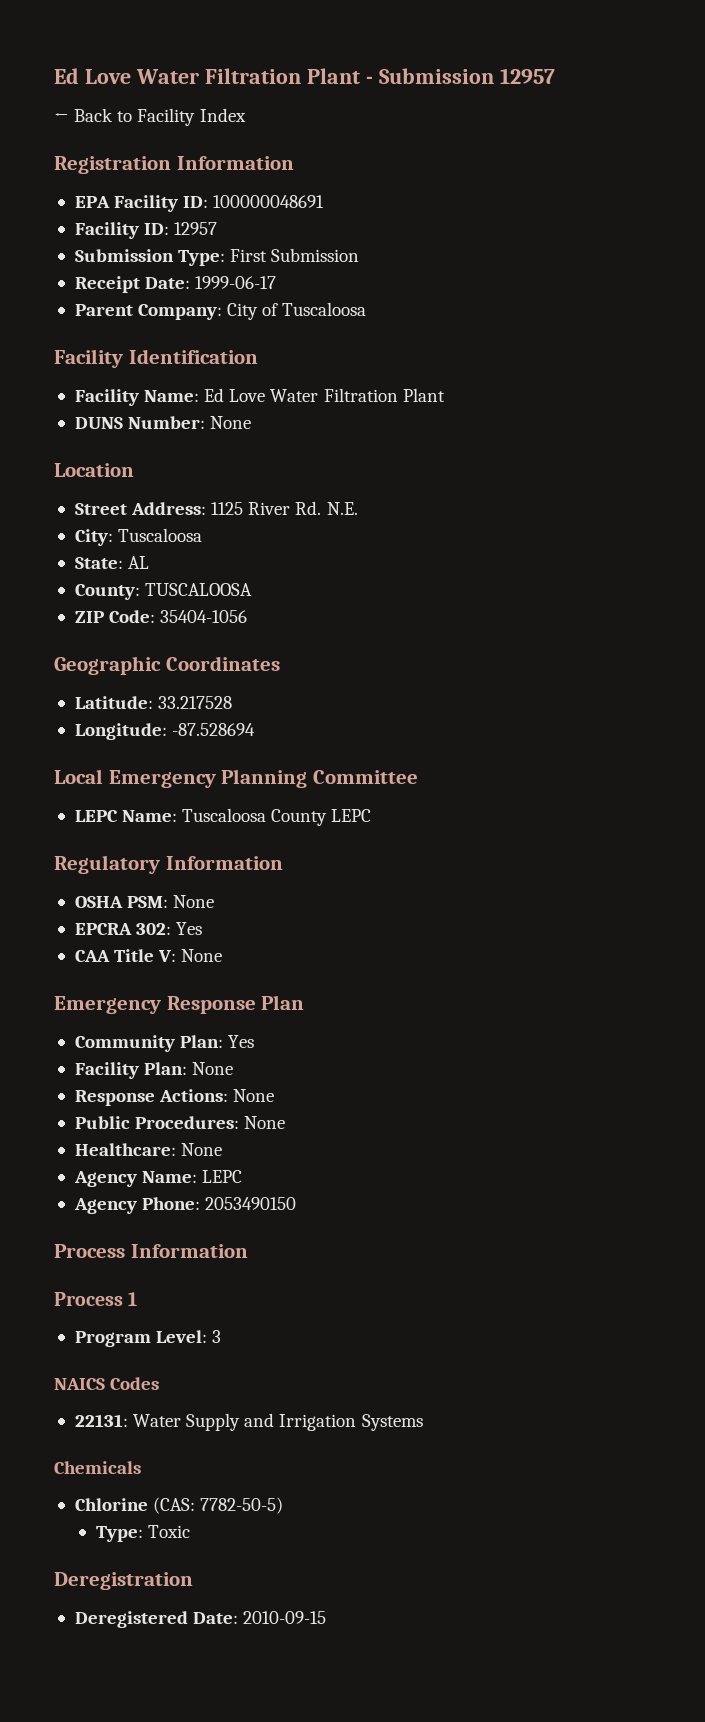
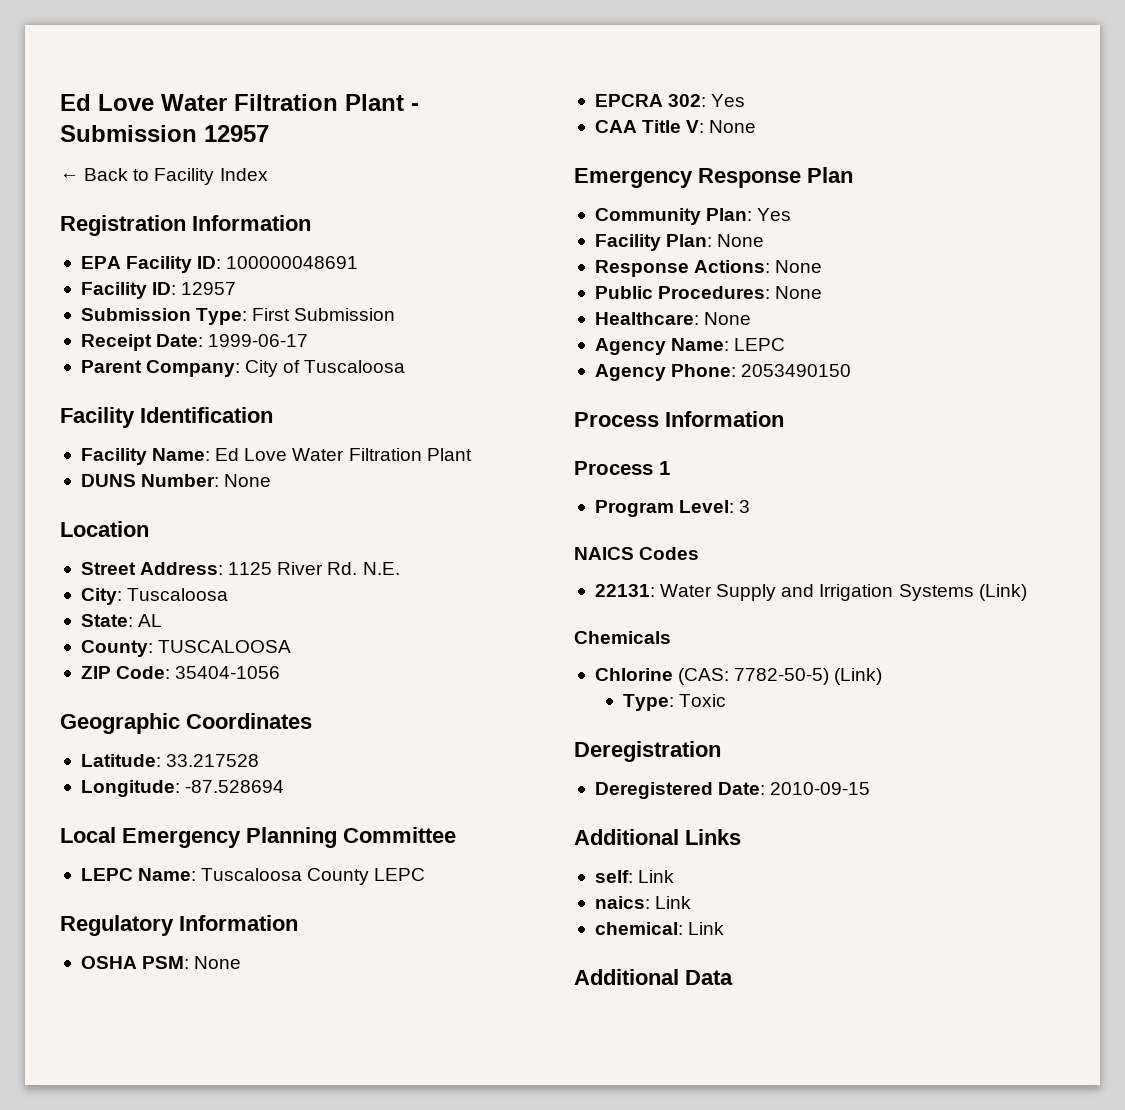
- 22131: Water Supply and Irrigation Systems
+ 22131: Water Supply and Irrigation Systems (Link)
- Chlorine (CAS: 7782-50-5)
+ Chlorine (CAS: 7782-50-5) (Link)
+ Additional Links
+ self: Link
+ naics: Link
+ chemical: Link
+ Additional Data

